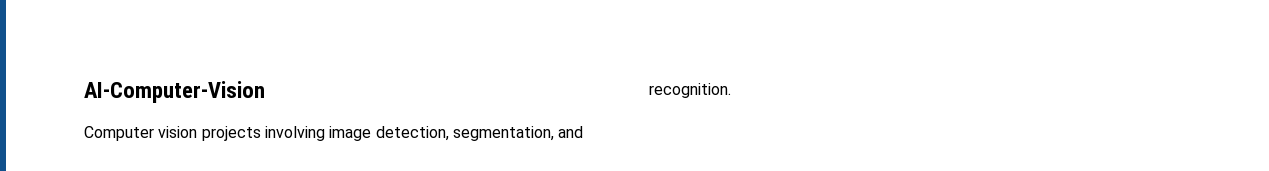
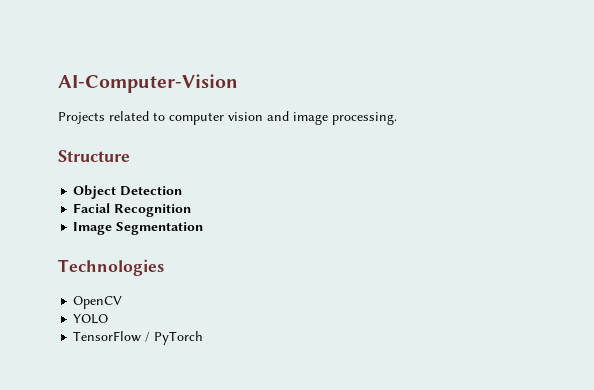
- Computer vision projects involving image detection, segmentation, and recognition.
+ Projects related to computer vision and image processing.
+ Structure
+ Object Detection
+ Facial Recognition
+ Image Segmentation
+ Technologies
+ OpenCV
+ YOLO
+ TensorFlow / PyTorch

